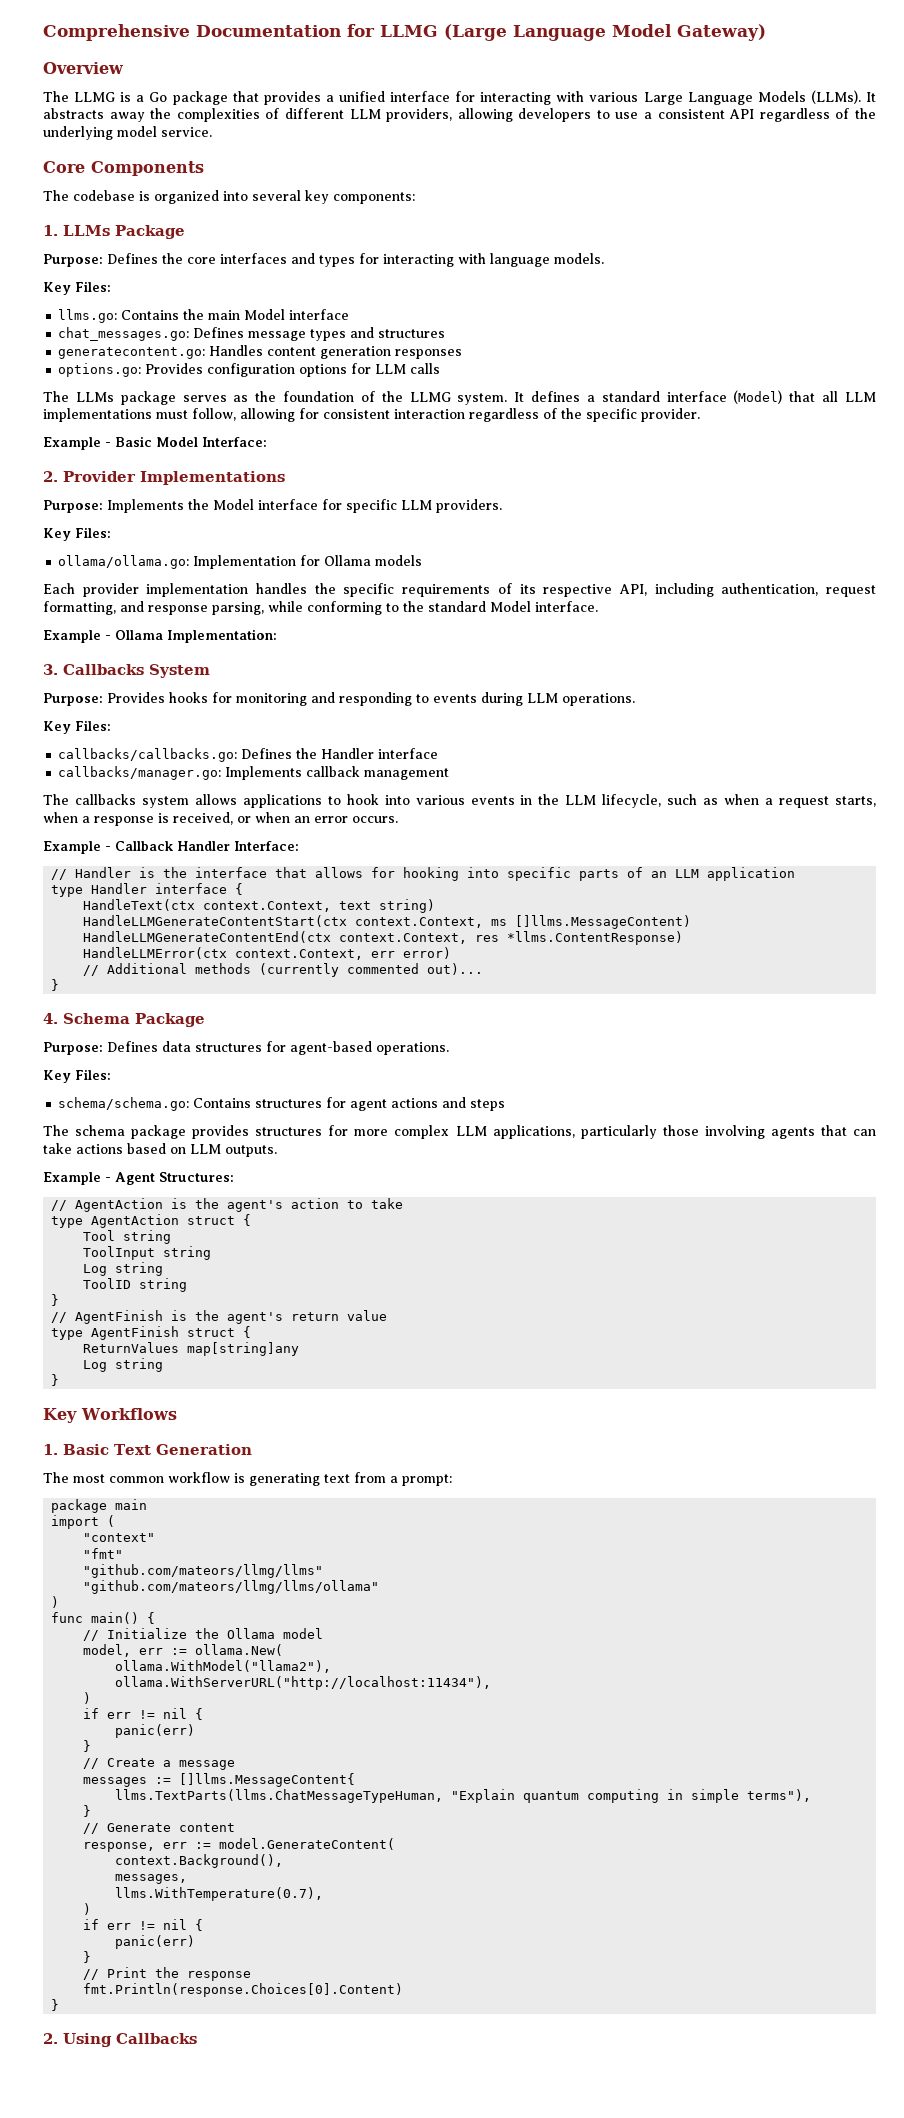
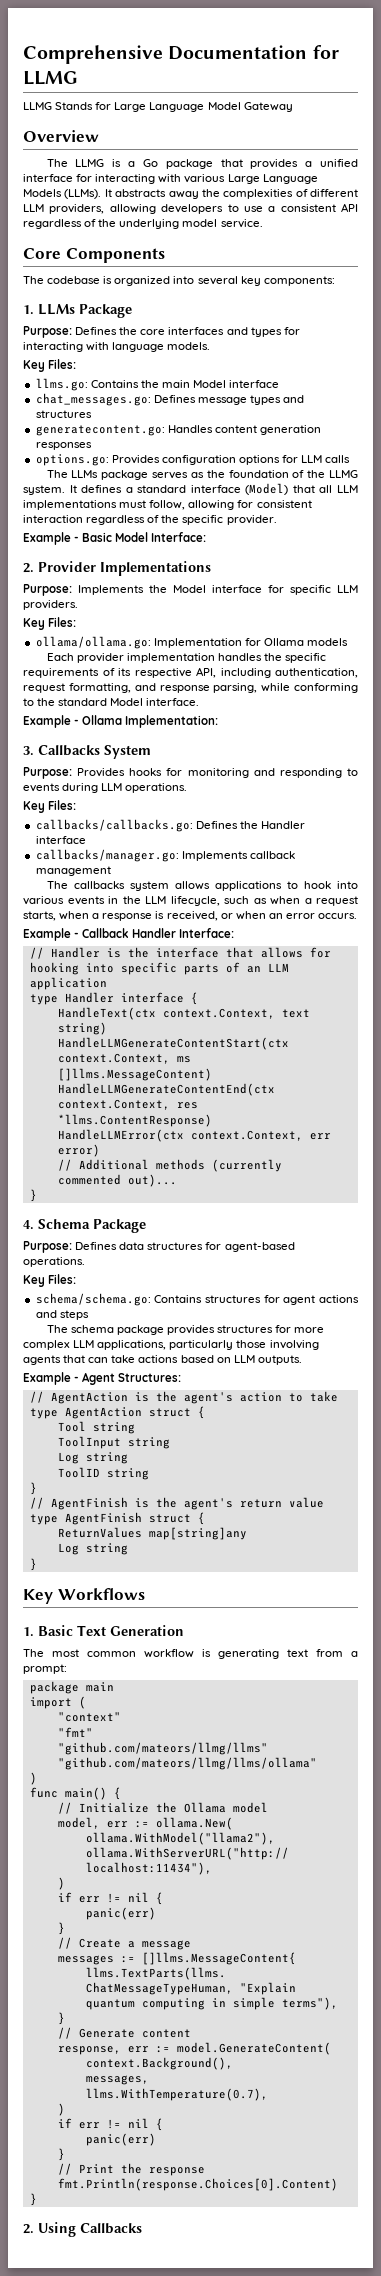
- Comprehensive Documentation for LLMG (Large Language Model Gateway)
+ Comprehensive Documentation for LLMG
+ LLMG Stands for Large Language Model Gateway

